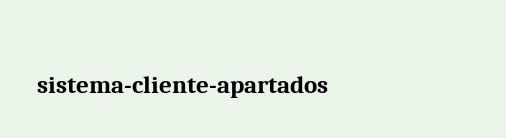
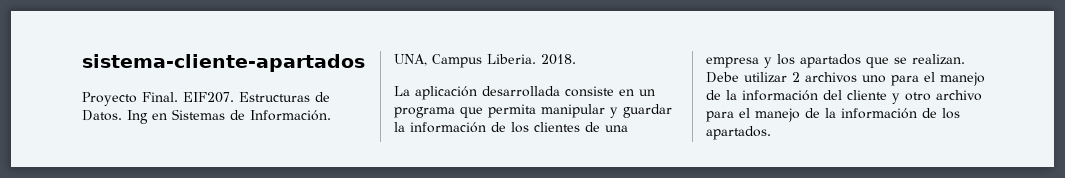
+ Proyecto Final. EIF207. Estructuras de Datos. Ing en Sistemas de Información. UNA, Campus Liberia. 2018.
+ La aplicación desarrollada consiste en un programa que permita manipular y guardar la información de los clientes de una empresa y los apartados que se realizan. Debe utilizar 2 archivos uno para el manejo de la información del cliente y otro archivo para el manejo de la información de los apartados.

